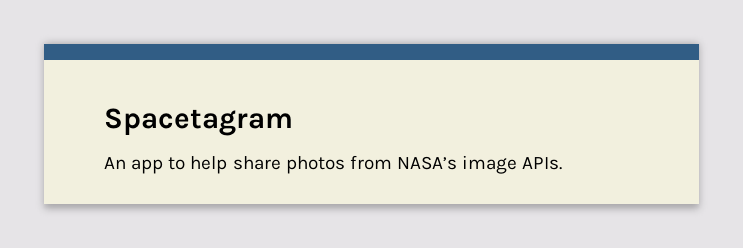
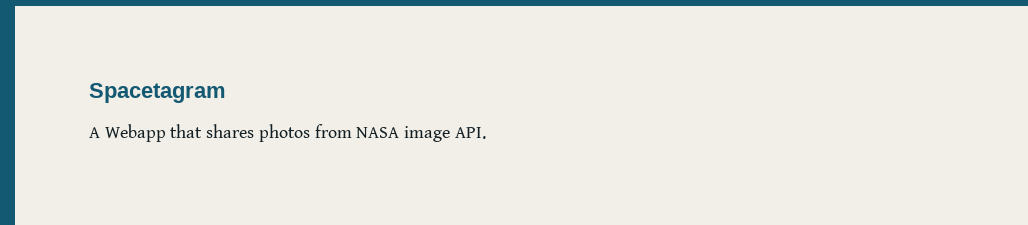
- An app to help share photos from NASA’s image APIs.
+ A Webapp that shares photos from NASA image API.

